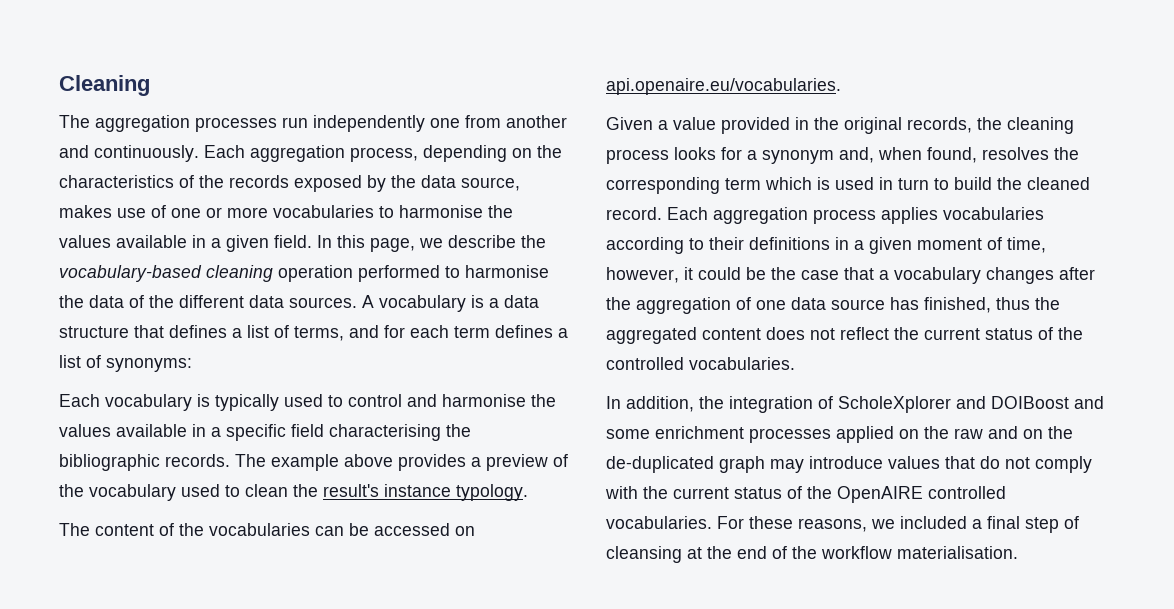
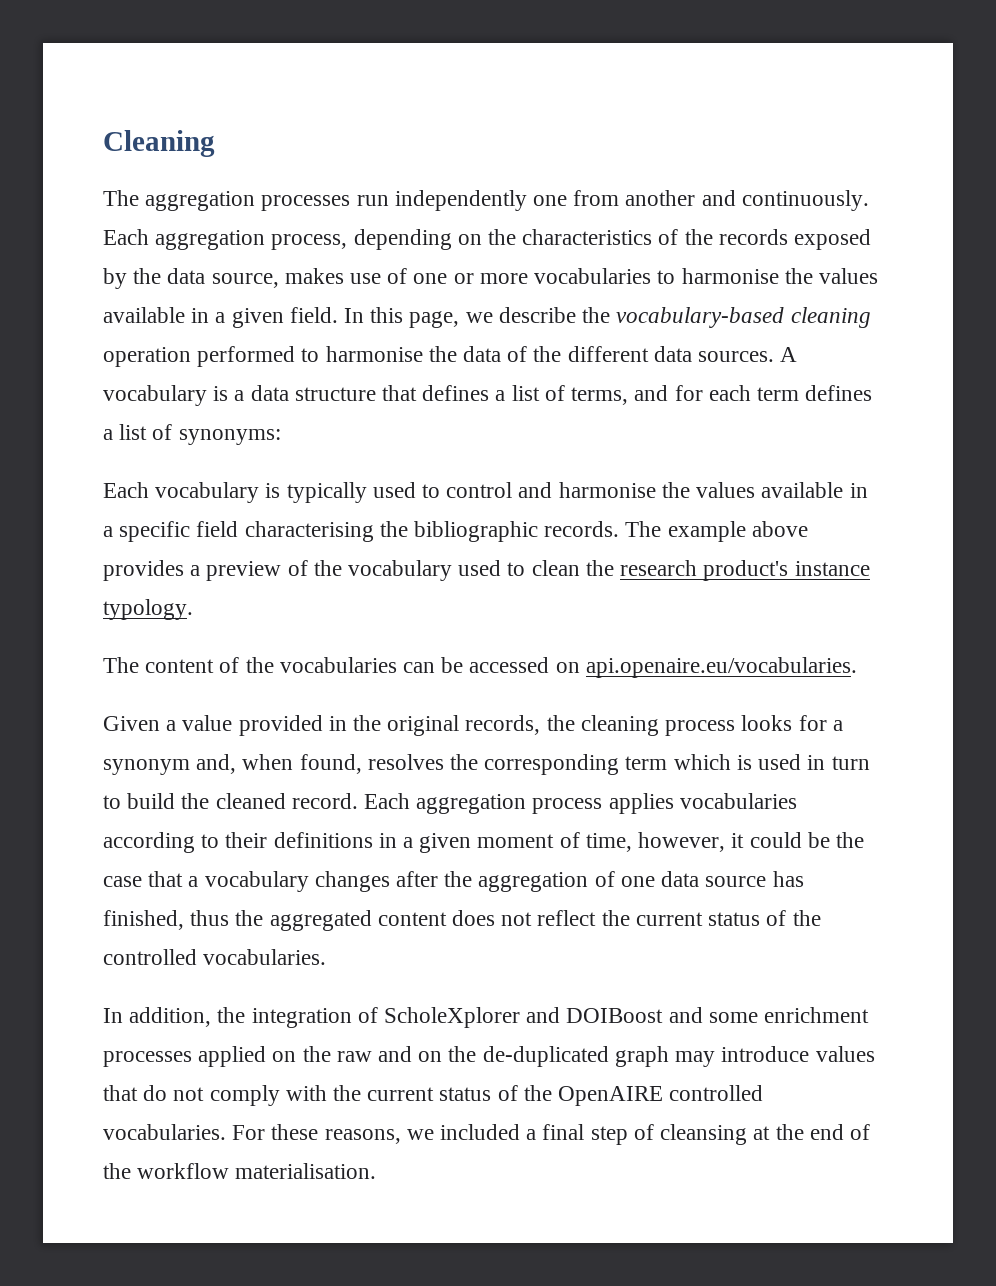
- The example above provides a preview of the vocabulary used to clean the result's instance typology.
+ The example above provides a preview of the vocabulary used to clean the research product's instance typology.

